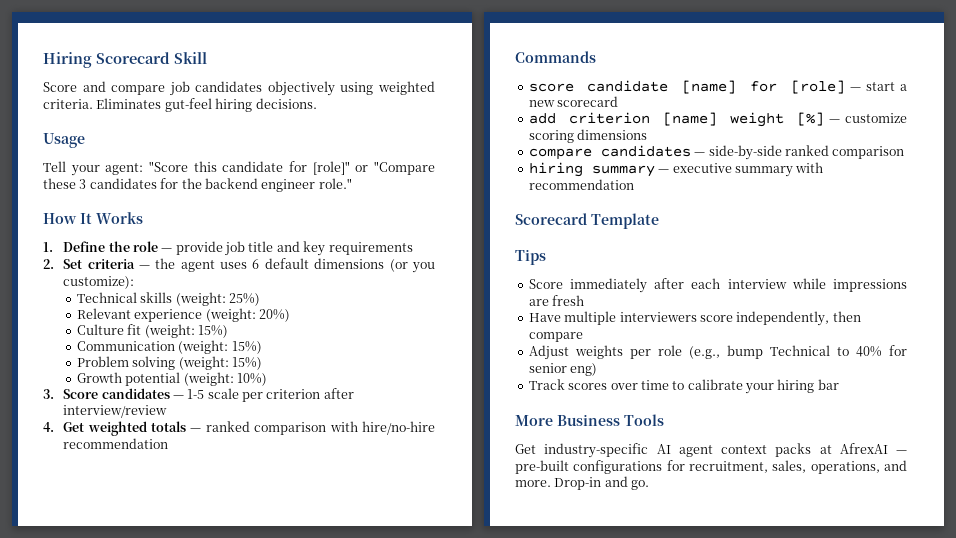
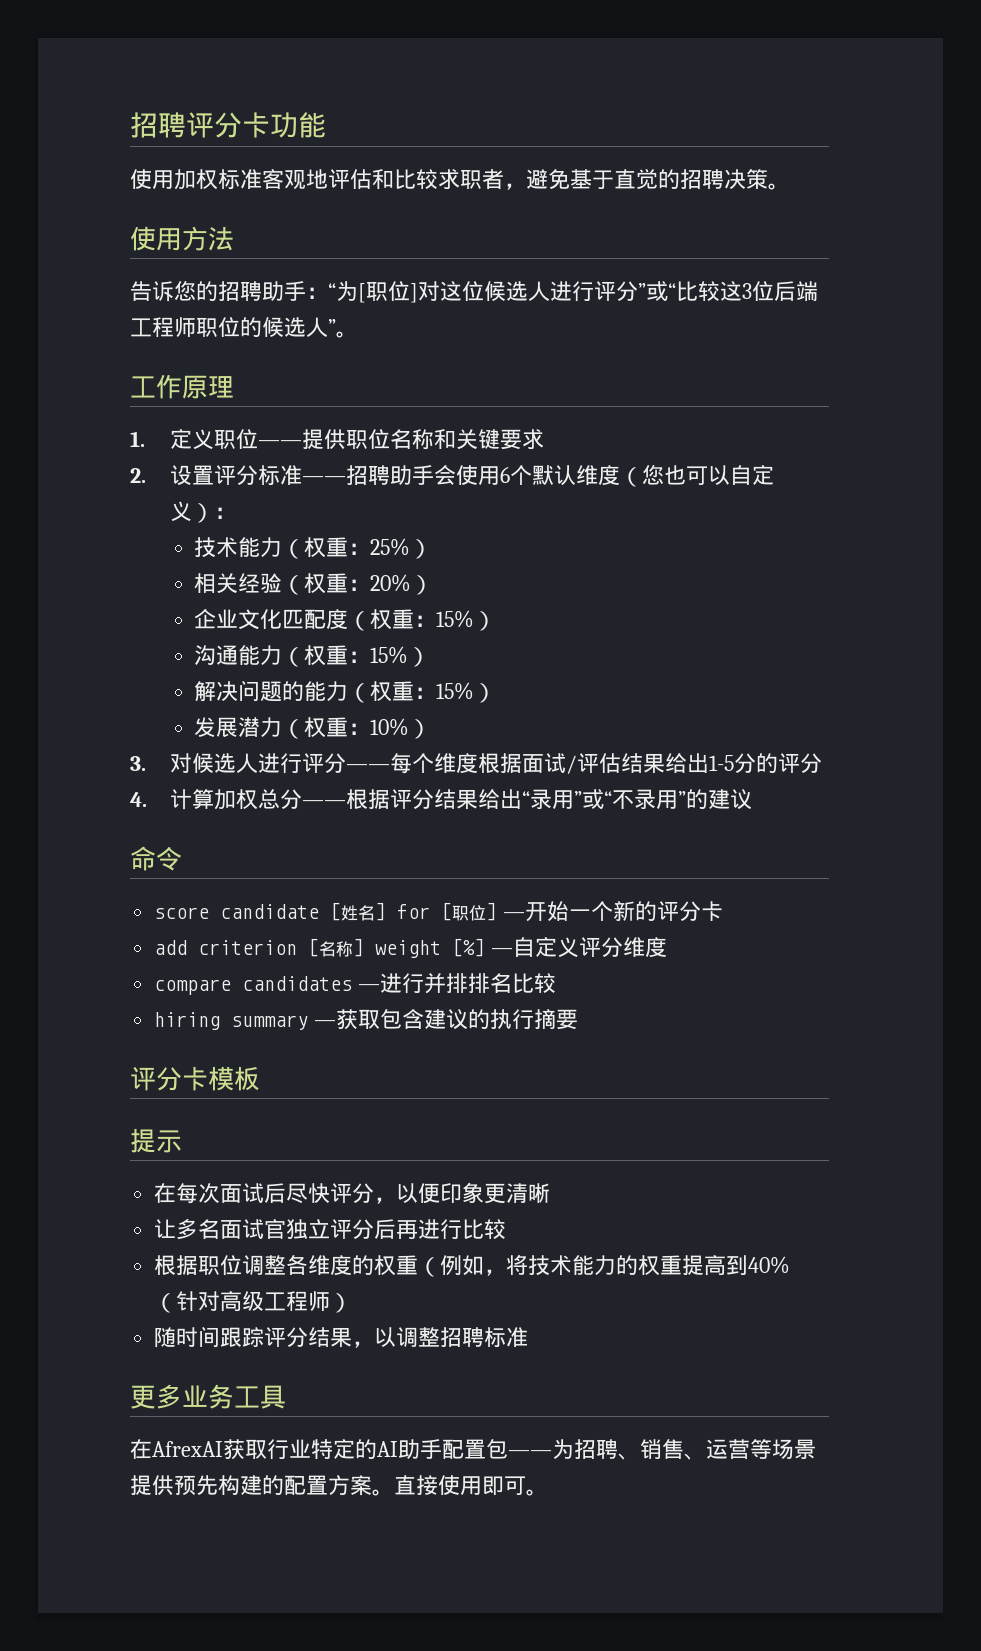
- Hiring Scorecard Skill
- Score and compare job candidates objectively using weighted criteria. Eliminates gut-feel hiring decisions.
- Usage
- Tell your agent: "Score this candidate for [role]" or "Compare these 3 candidates for the backend engineer role."
- How It Works
- 1. Define the role — provide job title and key requirements
- 2. Set criteria — the agent uses 6 default dimensions (or you customize):
- Technical skills (weight: 25%)
- Relevant experience (weight: 20%)
- Culture fit (weight: 15%)
- Communication (weight: 15%)
- Problem solving (weight: 15%)
- Growth potential (weight: 10%)
- 3. Score candidates — 1-5 scale per criterion after interview/review
- 4. Get weighted totals — ranked comparison with hire/no-hire recommendation
- Commands
- score candidate [name] for [role] — start a new scorecard
- add criterion [name] weight [%] — customize scoring dimensions
+ 招聘评分卡功能
+ 使用加权标准客观地评估和比较求职者，避免基于直觉的招聘决策。
+ 使用方法
+ 告诉您的招聘助手：“为[职位]对这位候选人进行评分”或“比较这3位后端工程师职位的候选人”。
+ 工作原理
+ 1.定义职位——提供职位名称和关键要求
+ 2.设置评分标准——招聘助手会使用6个默认维度（您也可以自定义）：
+ 技术能力（权重：25%）
+ 相关经验（权重：20%）
+ 企业文化匹配度（权重：15%）
+ 沟通能力（权重：15%）
+ 解决问题的能力（权重：15%）
+ 发展潜力（权重：10%）
+ 3.对候选人进行评分——每个维度根据面试/评估结果给出1-5分的评分
+ 4.计算加权总分——根据评分结果给出“录用”或“不录用”的建议
+ 命令
+ score candidate [姓名] for [职位] —开始一个新的评分卡
+ add criterion [名称] weight [%] —自定义评分维度
- compare candidates — side-by-side ranked comparison
+ compare candidates —进行并排排名比较
- hiring summary — executive summary with recommendation
- Scorecard Template
- Tips
- Score immediately after each interview while impressions are fresh
- Have multiple interviewers score independently, then compare
- Adjust weights per role (e.g., bump Technical to 40% for senior eng)
- Track scores over time to calibrate your hiring bar
- More Business Tools
- Get industry-specific AI agent context packs at AfrexAI — pre-built configurations for recruitment, sales, operations, and more. Drop-in and go.
+ hiring summary —获取包含建议的执行摘要
+ 评分卡模板
+ 提示
+ 在每次面试后尽快评分，以便印象更清晰
+ 让多名面试官独立评分后再进行比较
+ 根据职位调整各维度的权重（例如，将技术能力的权重提高到40%（针对高级工程师）
+ 随时间跟踪评分结果，以调整招聘标准
+ 更多业务工具
+ 在AfrexAI获取行业特定的AI助手配置包——为招聘、销售、运营等场景提供预先构建的配置方案。直接使用即可。

